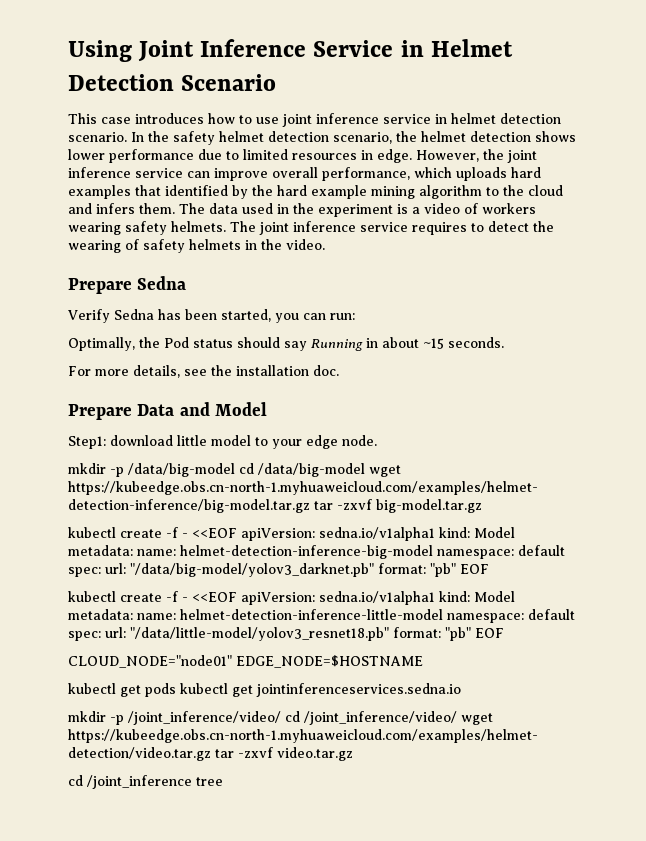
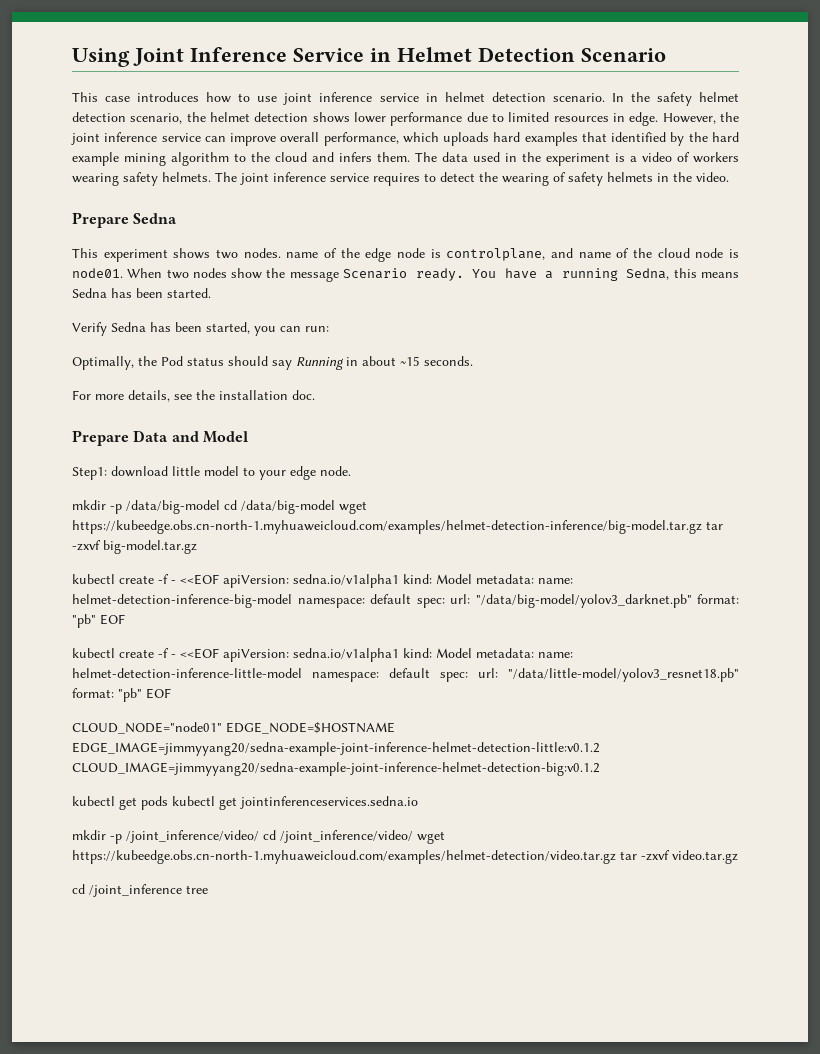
+ This experiment shows two nodes. name of the edge node is controlplane, and name of the cloud node is node01. When two nodes show the message Scenario ready. You have a running Sedna, this means Sedna has been started.
- CLOUD_NODE="node01" EDGE_NODE=$HOSTNAME
+ CLOUD_NODE="node01" EDGE_NODE=$HOSTNAME EDGE_IMAGE=jimmyyang20/sedna-example-joint-inference-helmet-detection-little:v0.1.2 CLOUD_IMAGE=jimmyyang20/sedna-example-joint-inference-helmet-detection-big:v0.1.2

